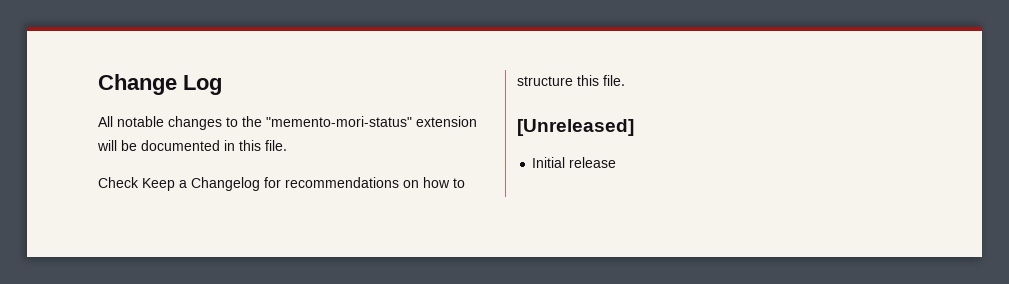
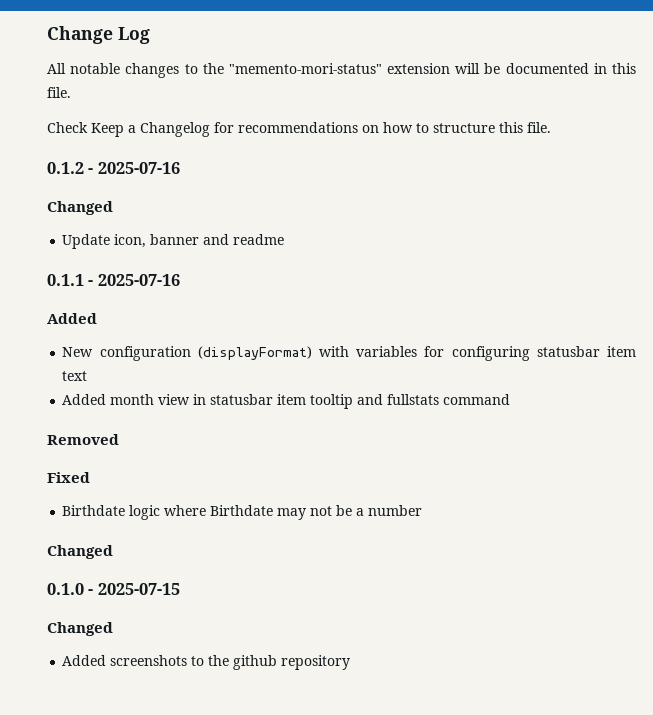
- [Unreleased]
- Initial release
+ 0.1.2 - 2025-07-16
+ Changed
+ Update icon, banner and readme
+ 0.1.1 - 2025-07-16
+ Added
+ New configuration (displayFormat) with variables for configuring statusbar item text
+ Added month view in statusbar item tooltip and fullstats command
+ Removed
+ Fixed
+ Birthdate logic where Birthdate may not be a number
+ Changed
+ 0.1.0 - 2025-07-15
+ Changed
+ Added screenshots to the github repository

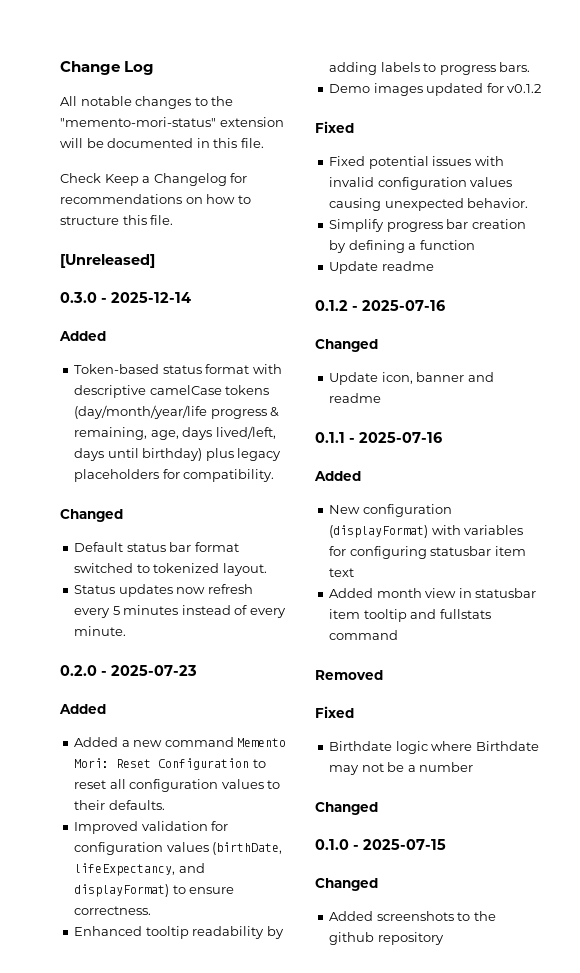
+ [Unreleased]
+ 0.3.0 - 2025-12-14
+ Added
+ Token-based status format with descriptive camelCase tokens (day/month/year/life progress & remaining, age, days lived/left, days until birthday) plus legacy placeholders for compatibility.
+ Changed
+ Default status bar format switched to tokenized layout.
+ Status updates now refresh every 5 minutes instead of every minute.
+ 0.2.0 - 2025-07-23
+ Added
+ Added a new command Memento Mori: Reset Configuration to reset all configuration values to their defaults.
+ Improved validation for configuration values (birthDate, lifeExpectancy, and displayFormat) to ensure correctness.
+ Enhanced tooltip readability by adding labels to progress bars.
+ Demo images updated for v0.1.2
+ Fixed
+ Fixed potential issues with invalid configuration values causing unexpected behavior.
+ Simplify progress bar creation by defining a function
+ Update readme

